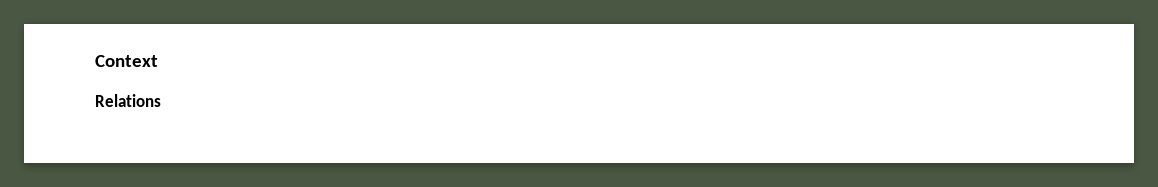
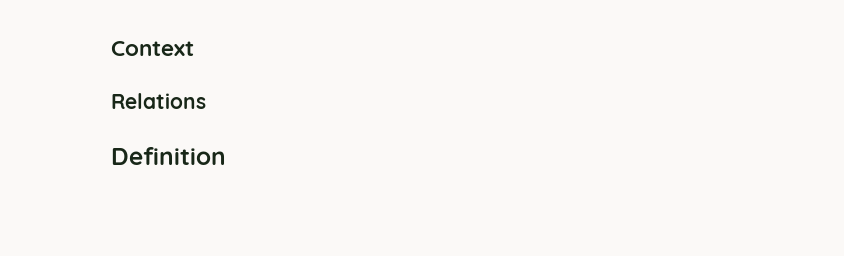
+ Definition

